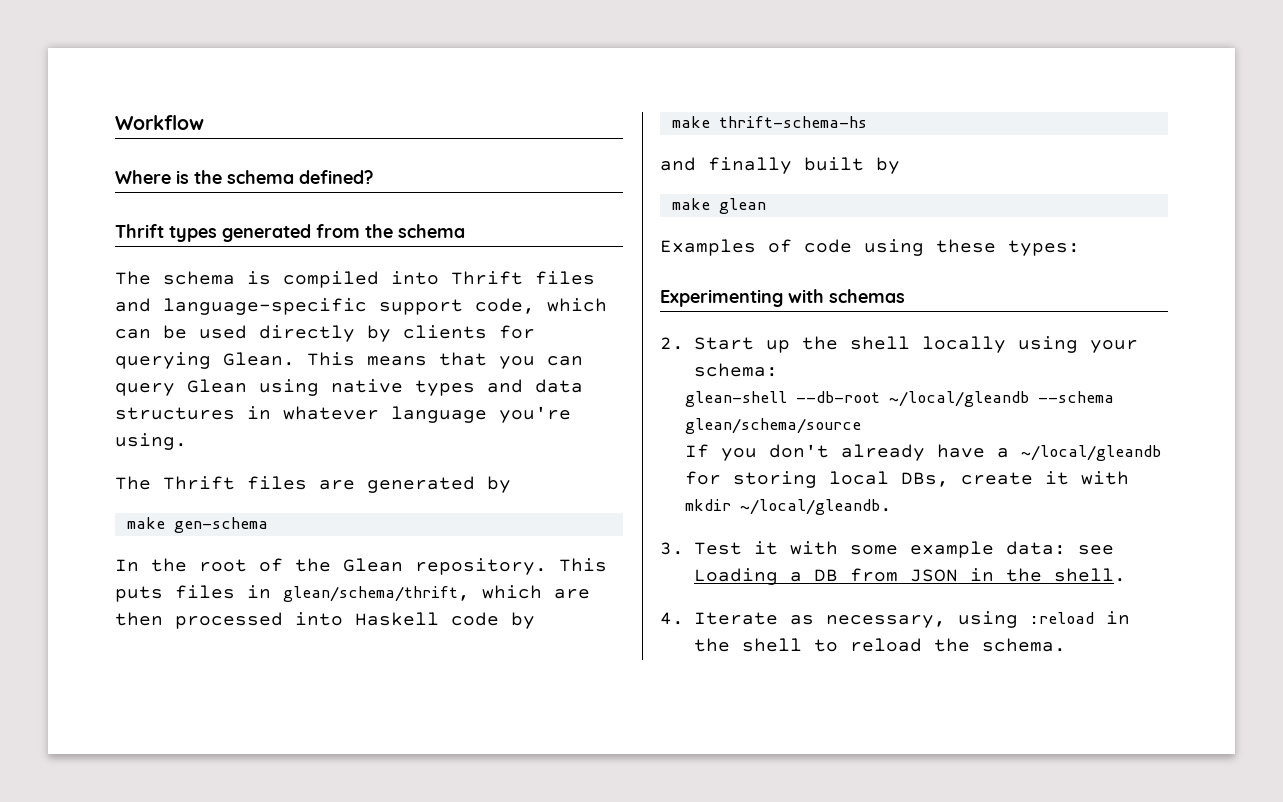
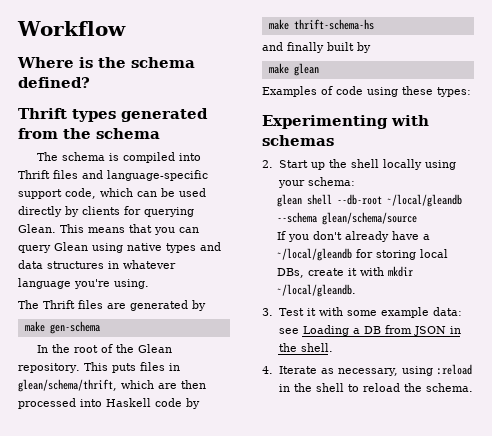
- glean-shell --db-root ~/local/gleandb --schema glean/schema/source
+ glean shell --db-root ~/local/gleandb --schema glean/schema/source

